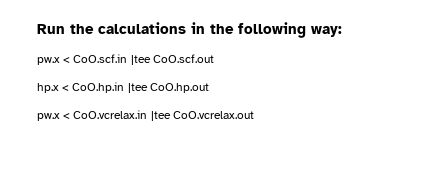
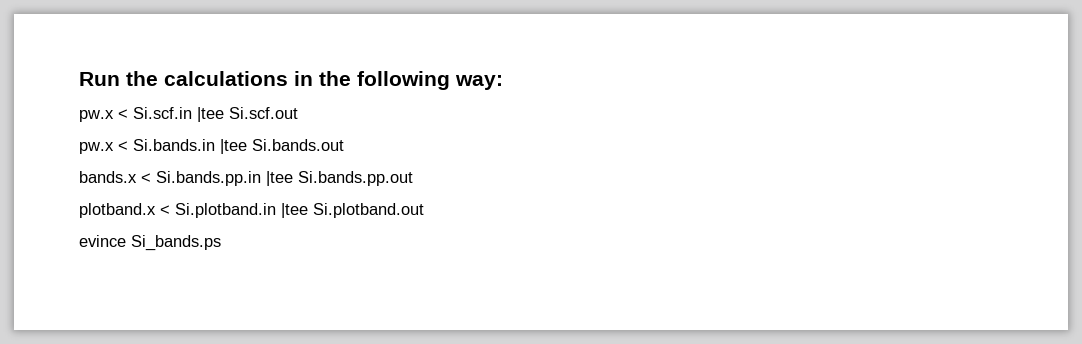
- pw.x < CoO.scf.in |tee CoO.scf.out
- hp.x < CoO.hp.in |tee CoO.hp.out
- pw.x < CoO.vcrelax.in |tee CoO.vcrelax.out
+ pw.x < Si.scf.in |tee Si.scf.out
+ pw.x < Si.bands.in |tee Si.bands.out
+ bands.x < Si.bands.pp.in |tee Si.bands.pp.out
+ plotband.x < Si.plotband.in |tee Si.plotband.out
+ evince Si_bands.ps

